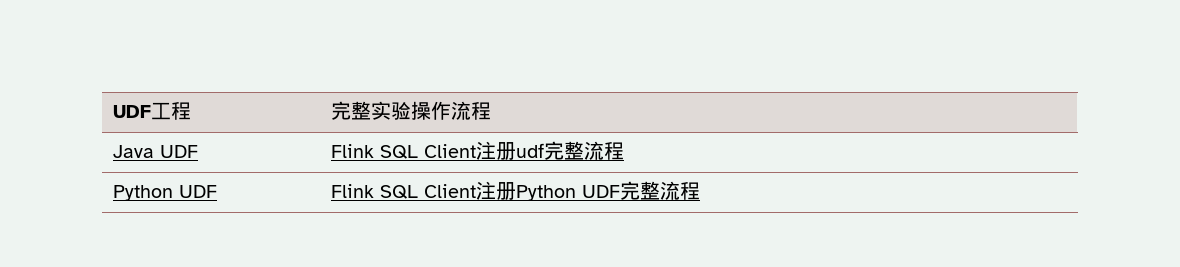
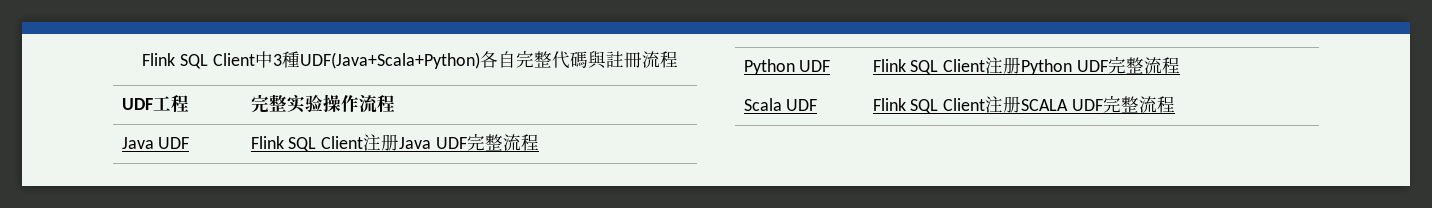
+ Flink SQL Client中3種UDF(Java+Scala+Python)各自完整代碼與註冊流程
- Java UDF | Flink SQL Client注册udf完整流程
+ Java UDF | Flink SQL Client注册Java UDF完整流程
+ Scala UDF | Flink SQL Client注册SCALA UDF完整流程

